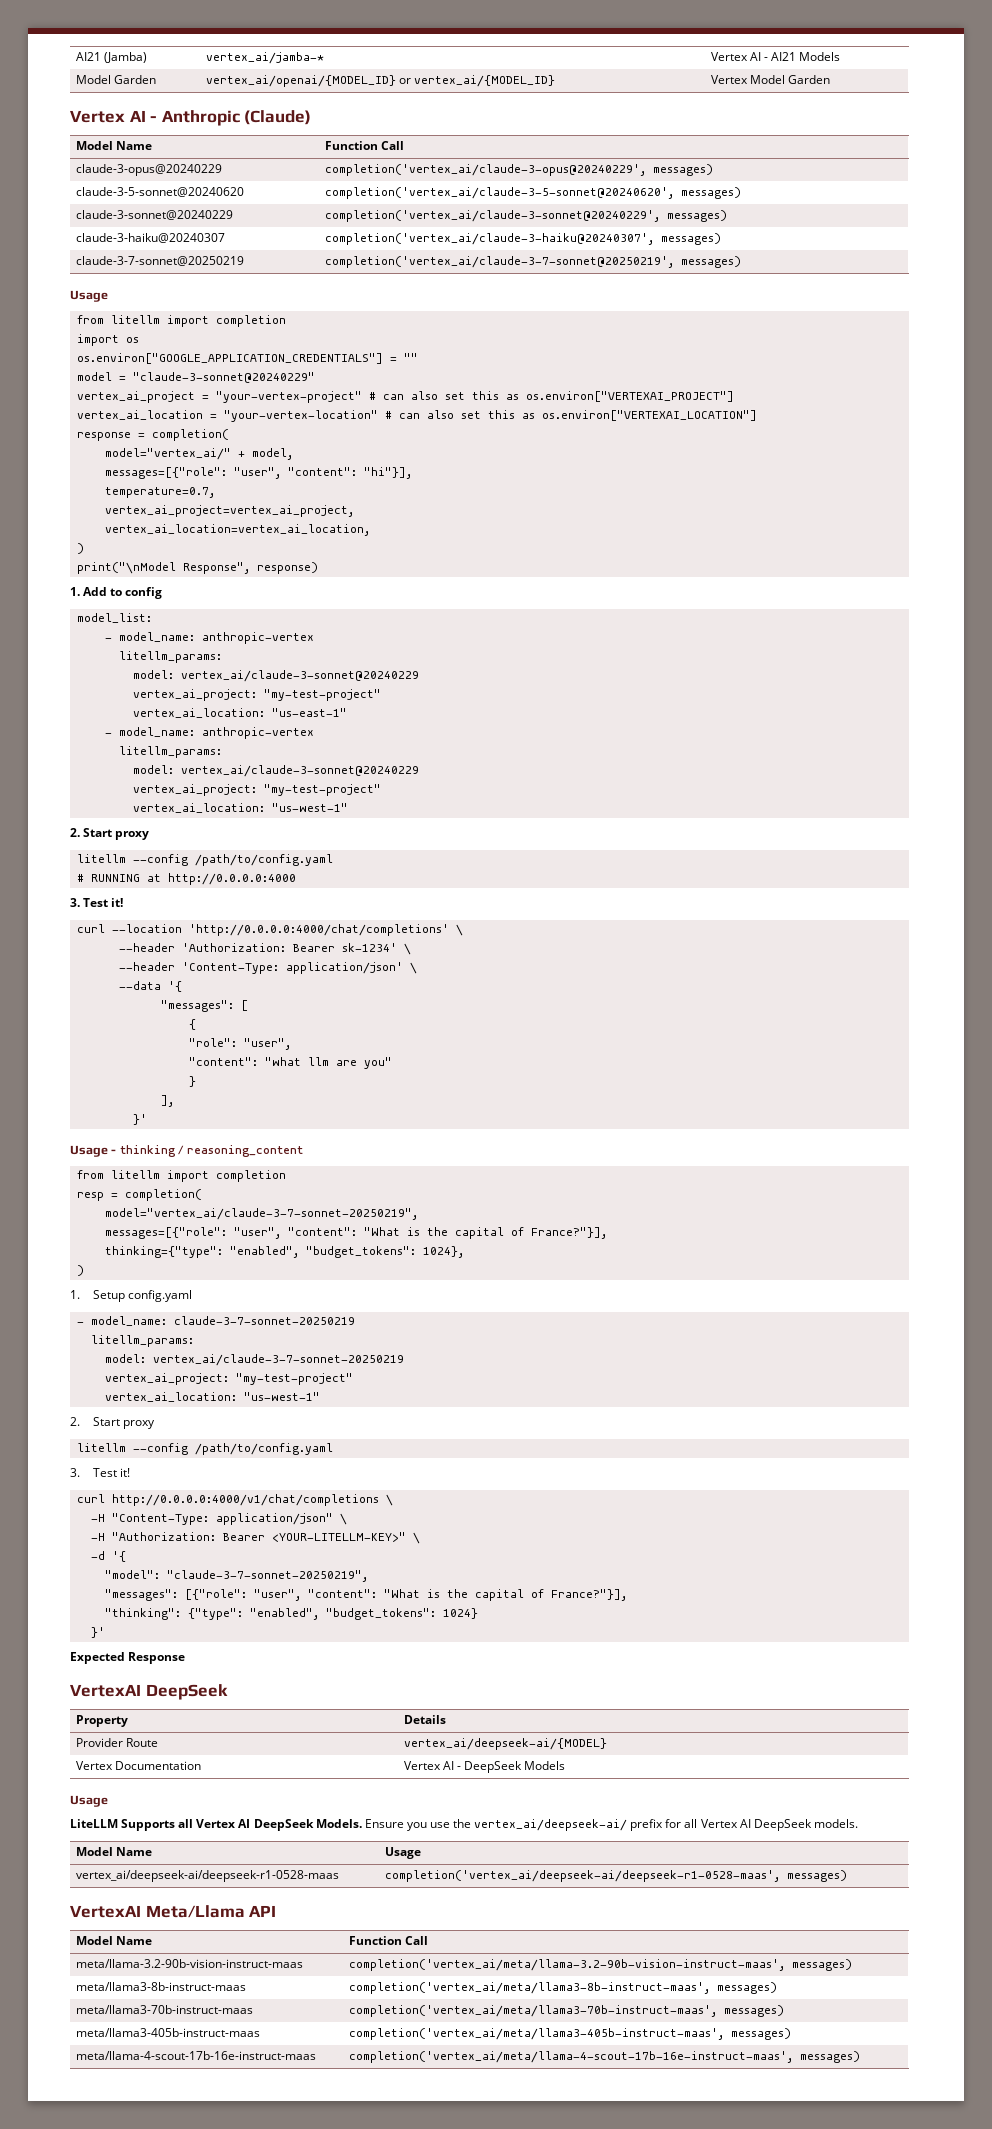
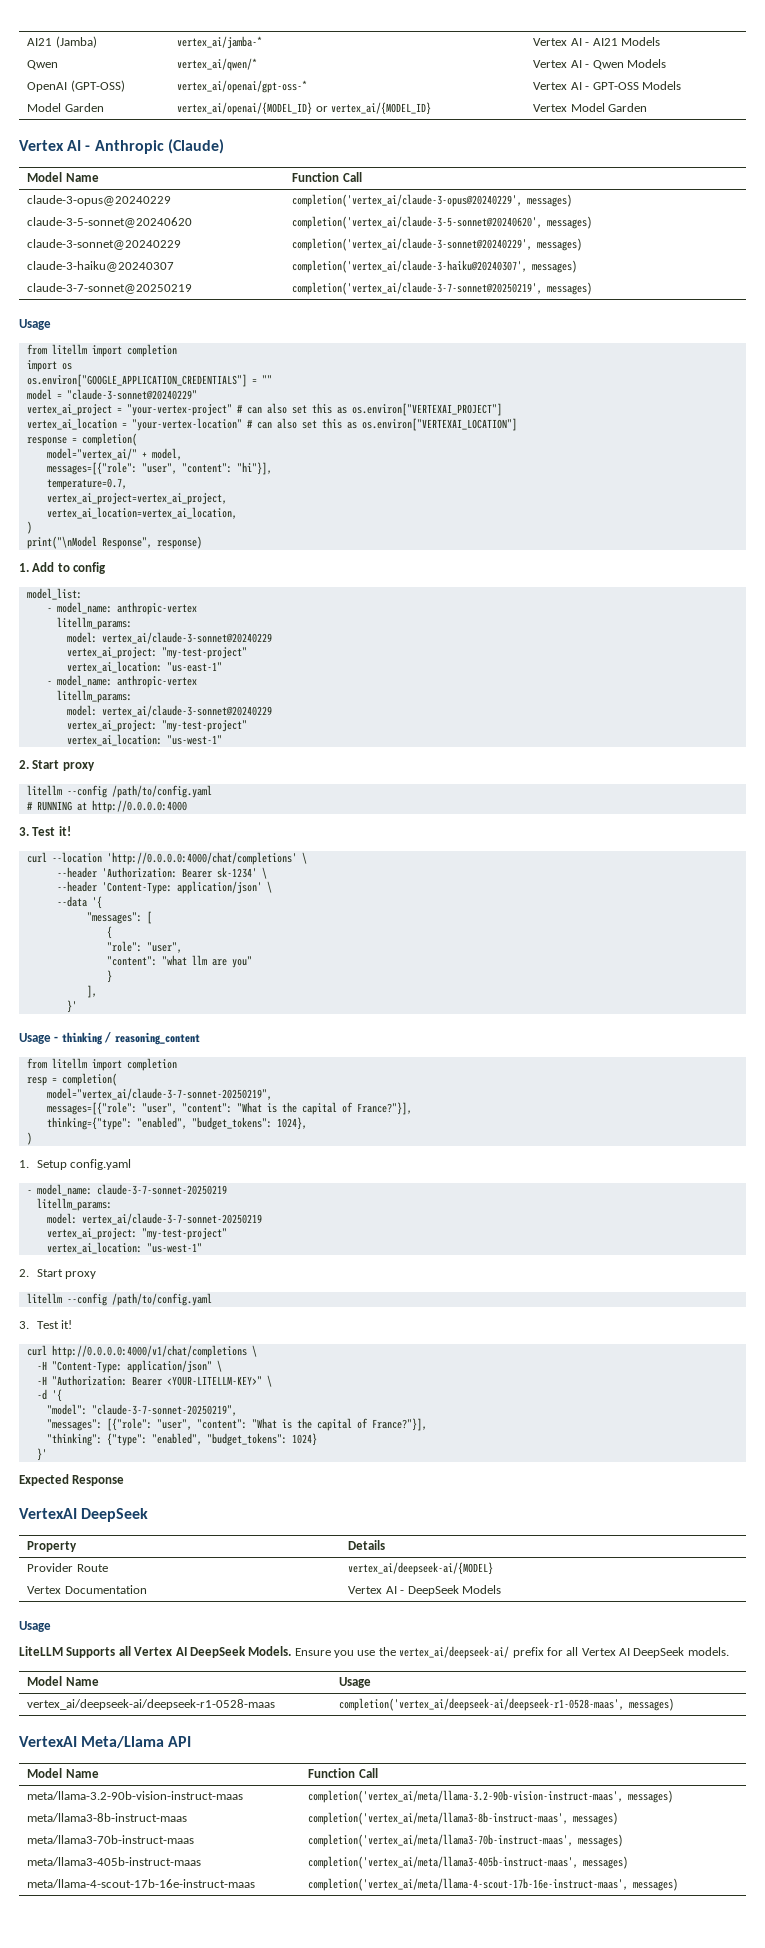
+ Qwen | vertex_ai/qwen/* | Vertex AI - Qwen Models
+ OpenAI (GPT-OSS) | vertex_ai/openai/gpt-oss-* | Vertex AI - GPT-OSS Models

